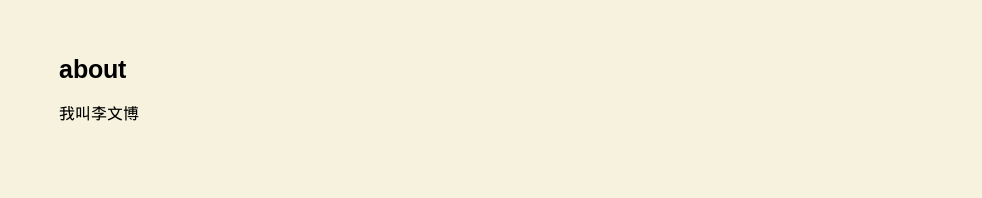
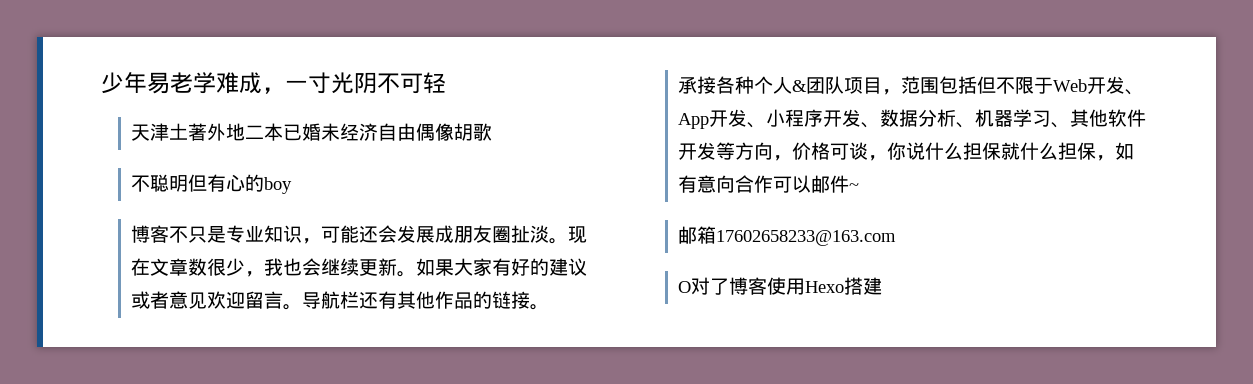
- about
- 我叫李文博
+ 少年易老学难成，一寸光阴不可轻
+ 天津土著外地二本已婚未经济自由偶像胡歌
+ 不聪明但有心的boy
+ 博客不只是专业知识，可能还会发展成朋友圈扯淡。现在文章数很少，我也会继续更新。如果大家有好的建议或者意见欢迎留言。导航栏还有其他作品的链接。
+ 承接各种个人&团队项目，范围包括但不限于Web开发、App开发、小程序开发、数据分析、机器学习、其他软件开发等方向，价格可谈，你说什么担保就什么担保，如有意向合作可以邮件~
+ 邮箱17602658233@163.com
+ O对了博客使用Hexo搭建

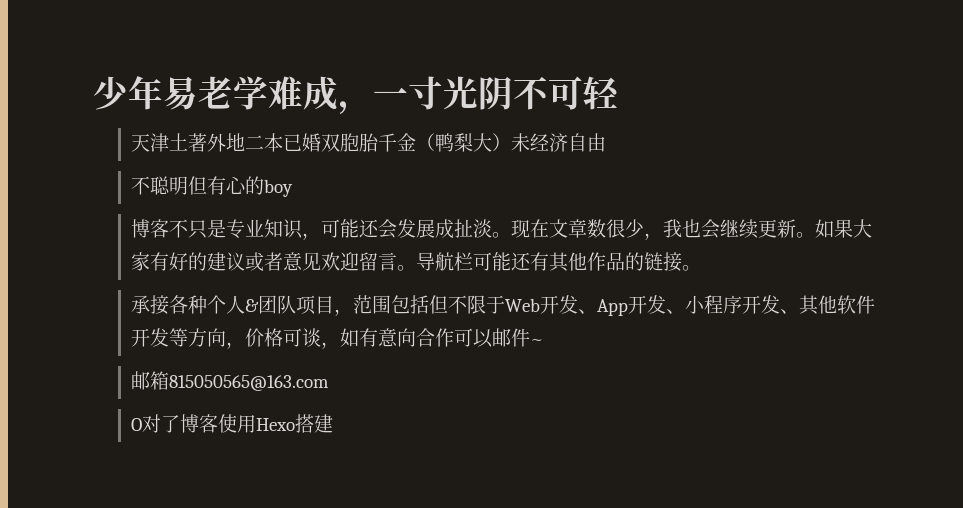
- 天津土著外地二本已婚未经济自由偶像胡歌
+ 天津土著外地二本已婚双胞胎千金（鸭梨大）未经济自由
- 博客不只是专业知识，可能还会发展成朋友圈扯淡。
+ 博客不只是专业知识，可能还会发展成扯淡。
- 导航栏还有其他作品的链接。
+ 导航栏可能还有其他作品的链接。
- 承接各种个人&团队项目，范围包括但不限于Web开发、App开发、小程序开发、数据分析、机器学习、其他软件开发等方向，价格可谈，你说什么担保就什么担保，如有意向合作可以邮件~
+ 承接各种个人&团队项目，范围包括但不限于Web开发、App开发、小程序开发、其他软件开发等方向，价格可谈，如有意向合作可以邮件~
- 邮箱17602658233@163.com
+ 邮箱815050565@163.com

